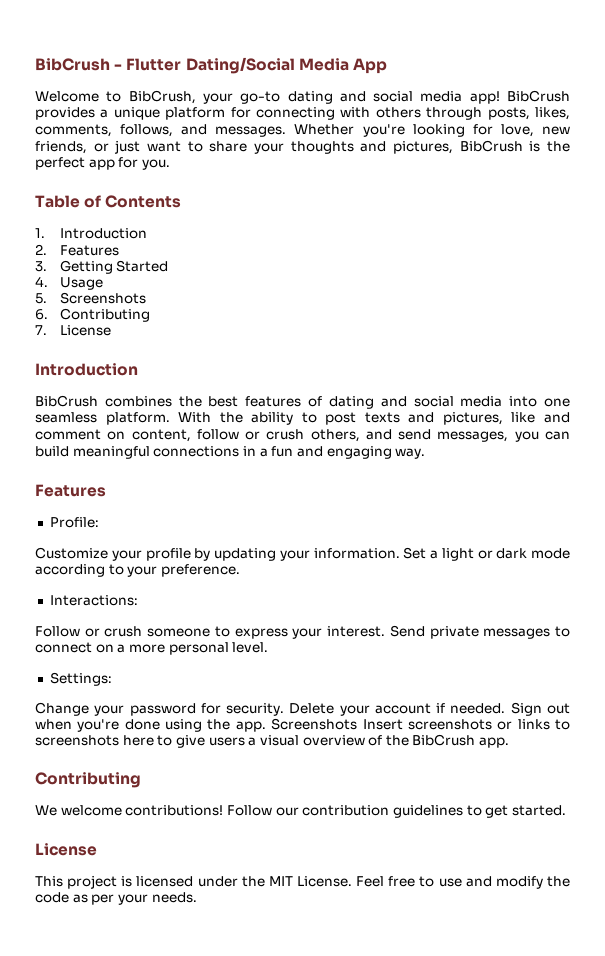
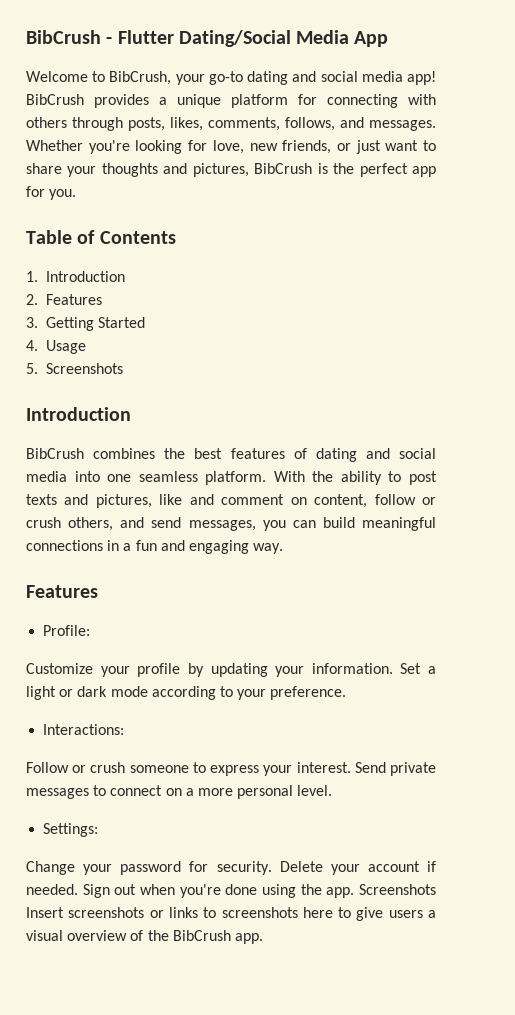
- 6. Contributing
- 7. License
  Screenshots Insert screenshots or links to screenshots here to give users a visual overview of the BibCrush app.
- Contributing
- We welcome contributions! Follow our contribution guidelines to get started.
- License
- This project is licensed under the MIT License. Feel free to use and modify the code as per your needs.

